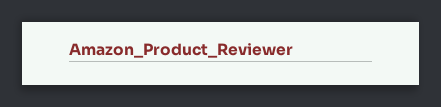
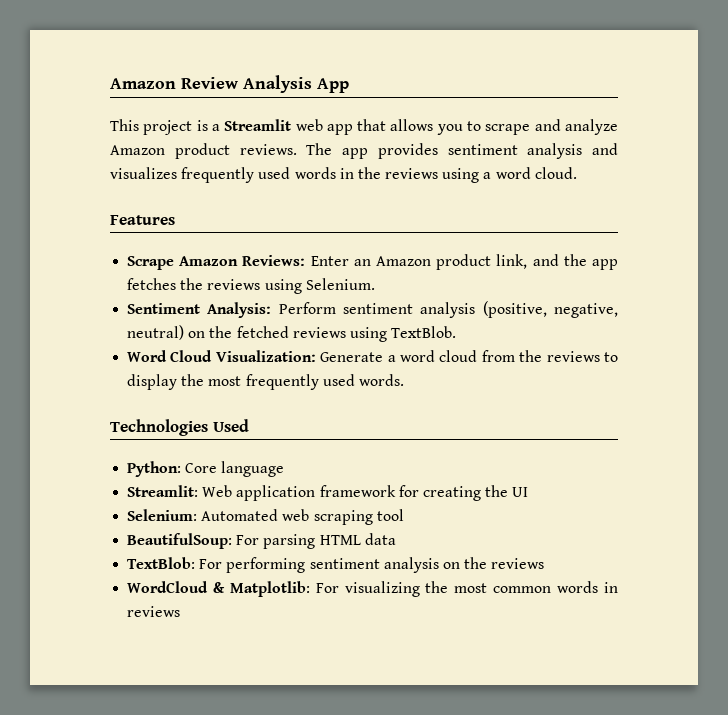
- Amazon_Product_Reviewer
+ Amazon Review Analysis App
+ This project is a Streamlit web app that allows you to scrape and analyze Amazon product reviews. The app provides sentiment analysis and visualizes frequently used words in the reviews using a word cloud.
+ Features
+ Scrape Amazon Reviews: Enter an Amazon product link, and the app fetches the reviews using Selenium.
+ Sentiment Analysis: Perform sentiment analysis (positive, negative, neutral) on the fetched reviews using TextBlob.
+ Word Cloud Visualization: Generate a word cloud from the reviews to display the most frequently used words.
+ Technologies Used
+ Python: Core language
+ Streamlit: Web application framework for creating the UI
+ Selenium: Automated web scraping tool
+ BeautifulSoup: For parsing HTML data
+ TextBlob: For performing sentiment analysis on the reviews
+ WordCloud & Matplotlib: For visualizing the most common words in reviews

